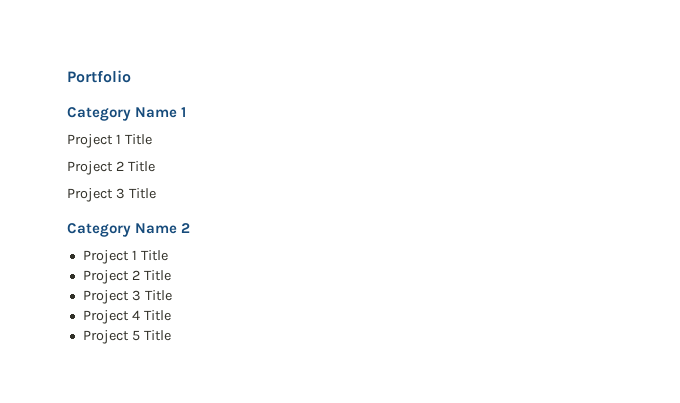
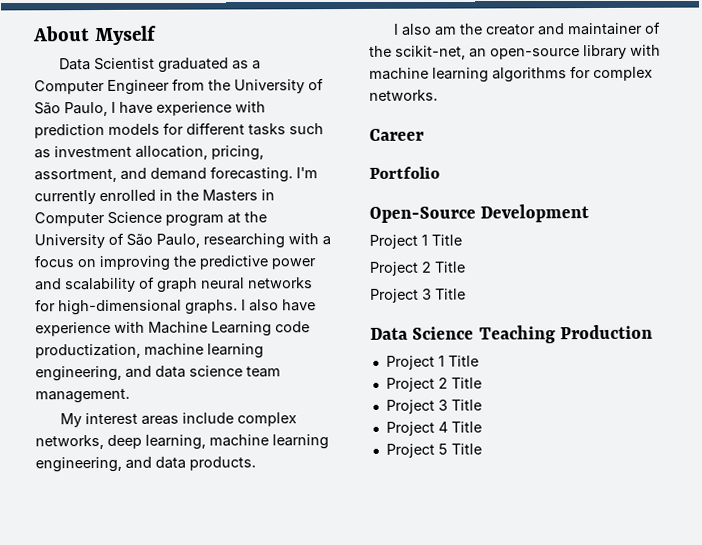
+ About Myself
+ Data Scientist graduated as a Computer Engineer from the University of São Paulo, I have experience with prediction models for different tasks such as investment allocation, pricing, assortment, and demand forecasting. I'm currently enrolled in the Masters in Computer Science program at the University of São Paulo, researching with a focus on improving the predictive power and scalability of graph neural networks for high-dimensional graphs. I also have experience with Machine Learning code productization, machine learning engineering, and data science team management.
+ My interest areas include complex networks, deep learning, machine learning engineering, and data products.
+ I also am the creator and maintainer of the scikit-net, an open-source library with machine learning algorithms for complex networks.
+ Career
  Portfolio
- Category Name 1
+ Open-Source Development
  Project 1 Title
  Project 2 Title
  Project 3 Title
- Category Name 2
+ Data Science Teaching Production

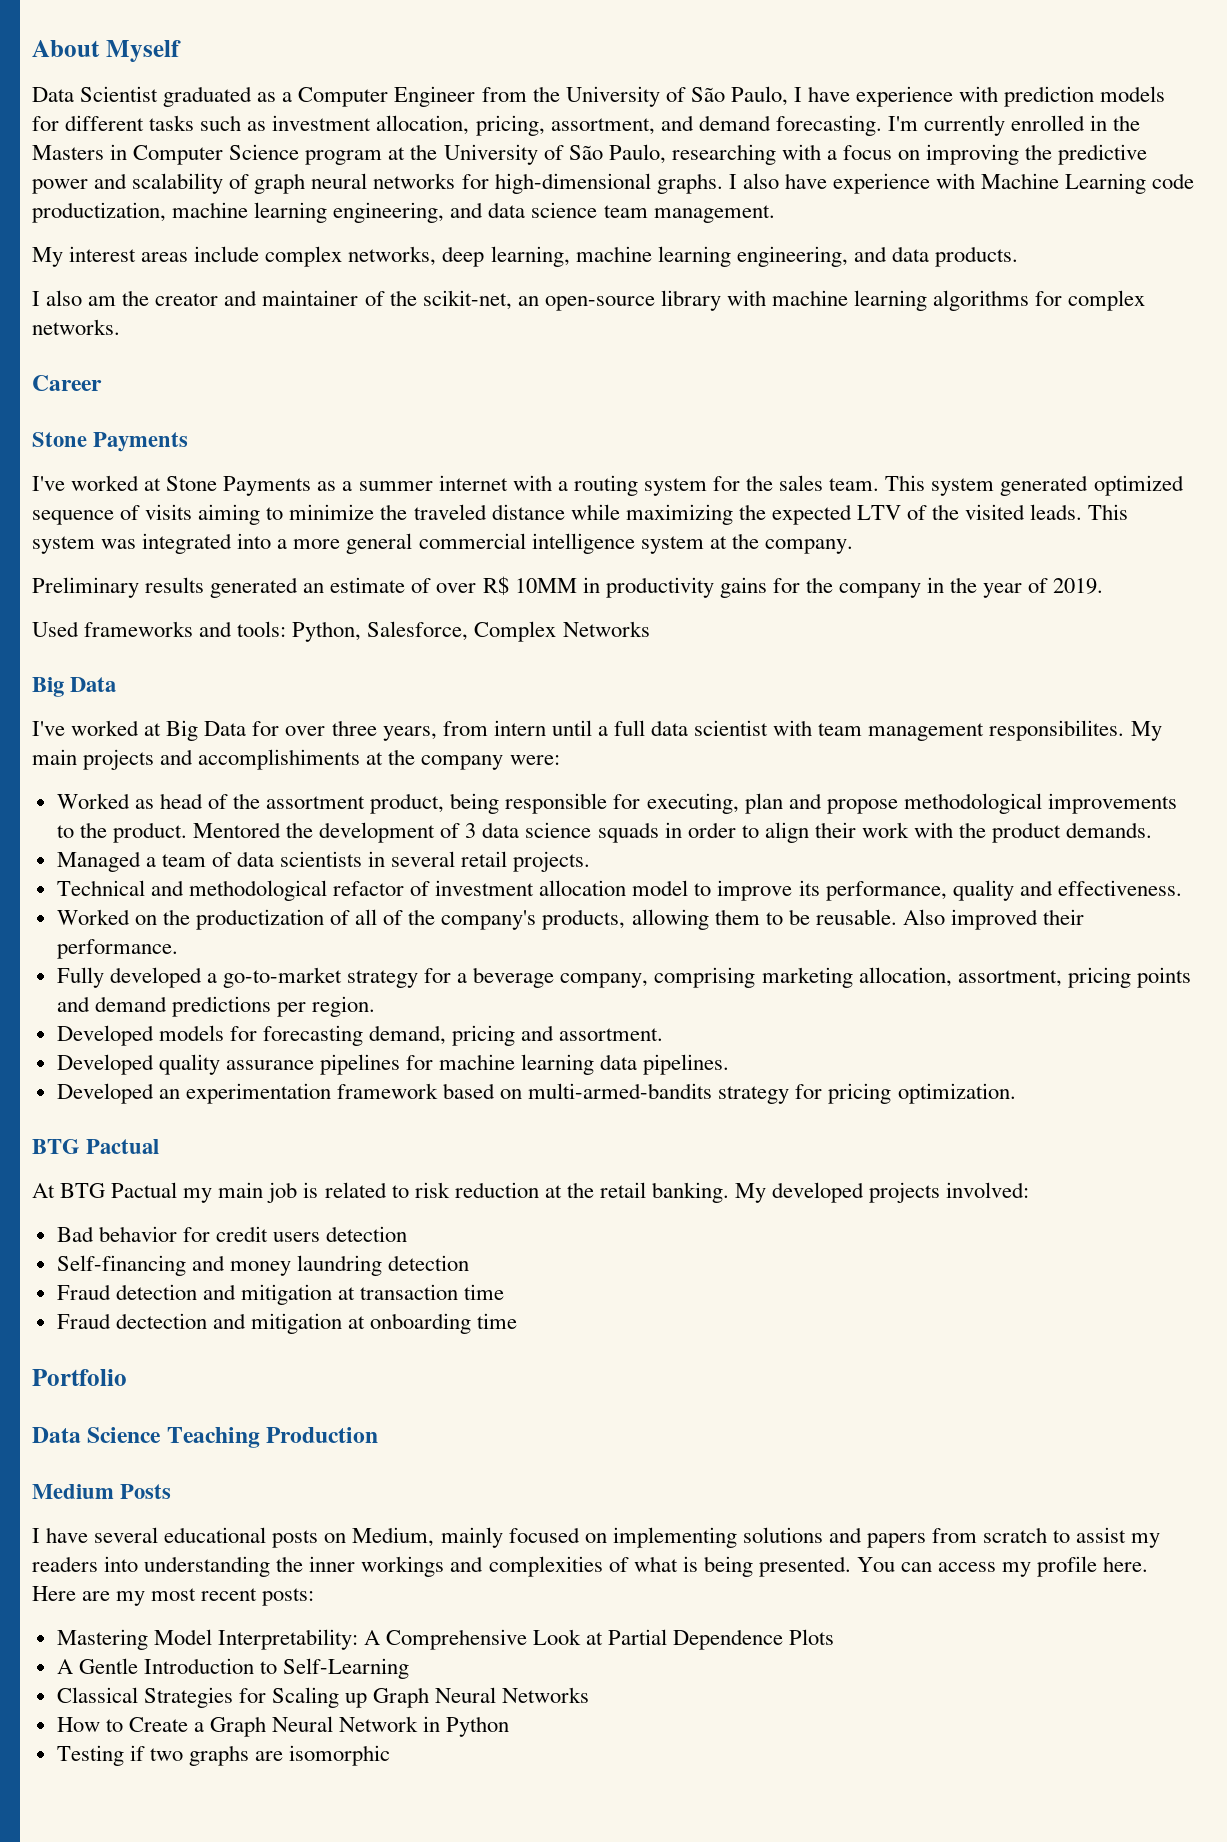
  Career
+ Stone Payments
+ I've worked at Stone Payments as a summer internet with a routing system for the sales team. This system generated optimized sequence of visits aiming to minimize the traveled distance while maximizing the expected LTV of the visited leads. This system was integrated into a more general commercial intelligence system at the company.
+ Preliminary results generated an estimate of over R$ 10MM in productivity gains for the company in the year of 2019.
+ Used frameworks and tools: Python, Salesforce, Complex Networks
+ Big Data
+ I've worked at Big Data for over three years, from intern until a full data scientist with team management responsibilites. My main projects and accomplishiments at the company were:
+ Worked as head of the assortment product, being responsible for executing, plan and propose methodological improvements to the product. Mentored the development of 3 data science squads in order to align their work with the product demands.
+ Managed a team of data scientists in several retail projects.
+ Technical and methodological refactor of investment allocation model to improve its performance, quality and effectiveness.
+ Worked on the productization of all of the company's products, allowing them to be reusable. Also improved their performance.
+ Fully developed a go-to-market strategy for a beverage company, comprising marketing allocation, assortment, pricing points and demand predictions per region.
+ Developed models for forecasting demand, pricing and assortment.
+ Developed quality assurance pipelines for machine learning data pipelines.
+ Developed an experimentation framework based on multi-armed-bandits strategy for pricing optimization.
+ BTG Pactual
+ At BTG Pactual my main job is related to risk reduction at the retail banking. My developed projects involved:
+ Bad behavior for credit users detection
+ Self-financing and money laundring detection
+ Fraud detection and mitigation at transaction time
+ Fraud dectection and mitigation at onboarding time
  Portfolio
- Open-Source Development
- Project 1 Title
- Project 2 Title
- Project 3 Title
  Data Science Teaching Production
- Project 1 Title
- Project 2 Title
- Project 3 Title
- Project 4 Title
- Project 5 Title
+ Medium Posts
+ I have several educational posts on Medium, mainly focused on implementing solutions and papers from scratch to assist my readers into understanding the inner workings and complexities of what is being presented. You can access my profile here. Here are my most recent posts:
+ Mastering Model Interpretability: A Comprehensive Look at Partial Dependence Plots
+ A Gentle Introduction to Self-Learning
+ Classical Strategies for Scaling up Graph Neural Networks
+ How to Create a Graph Neural Network in Python
+ Testing if two graphs are isomorphic

